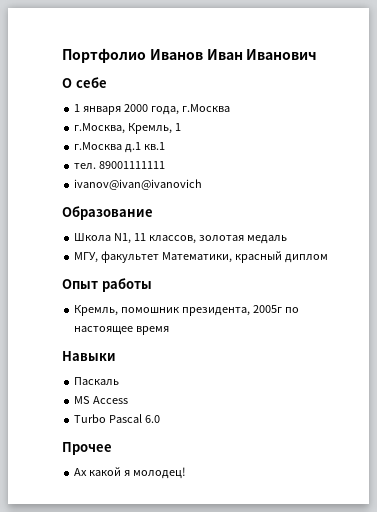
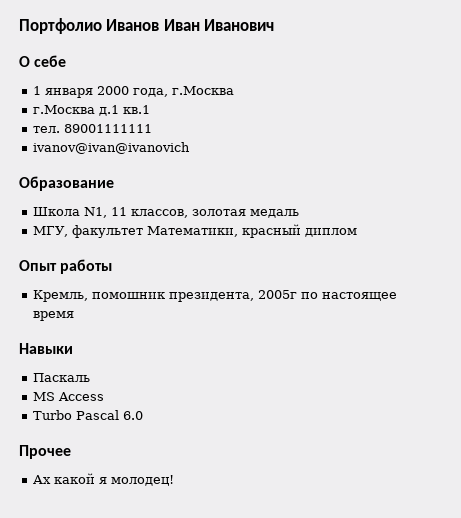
- г.Москва, Кремль, 1

